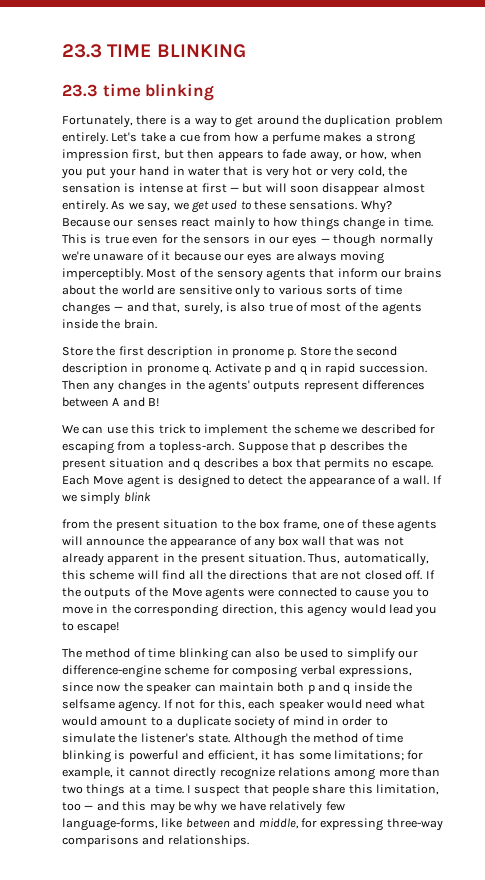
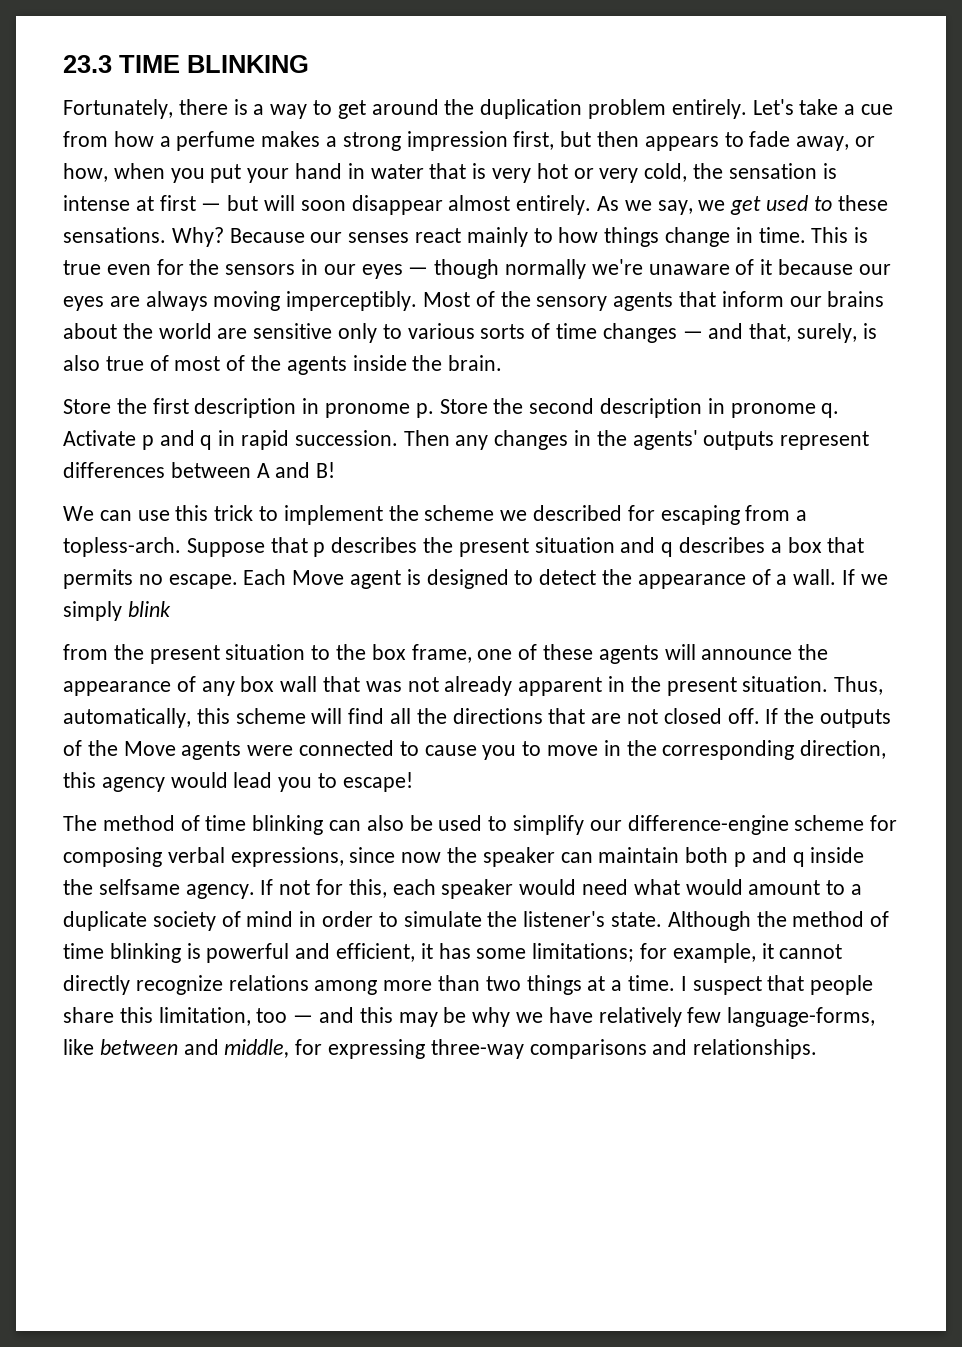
- 23.3 time blinking

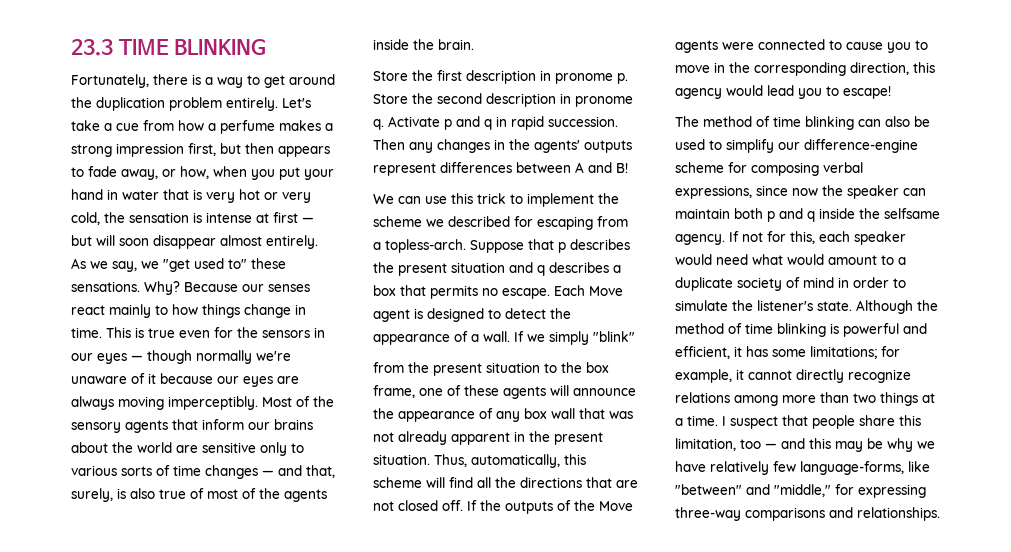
- As we say, we get used to these sensations.
+ As we say, we "get used to" these sensations.
- If we simply blink
+ If we simply "blink"
- I suspect that people share this limitation, too — and this may be why we have relatively few language-forms, like between and middle, for expressing three-way comparisons and relationships.
+ I suspect that people share this limitation, too — and this may be why we have relatively few language-forms, like "between" and "middle," for expressing three-way comparisons and relationships.

